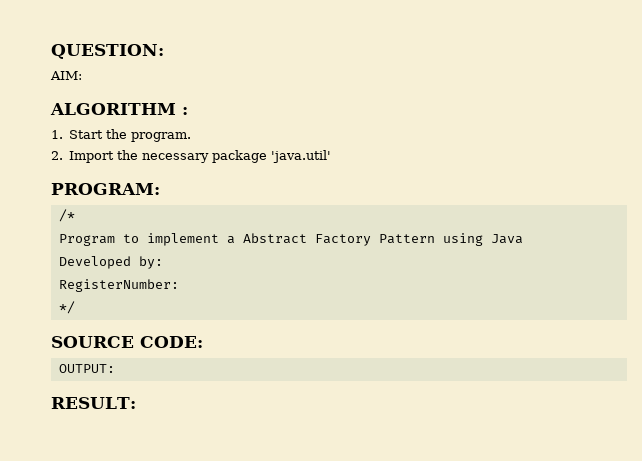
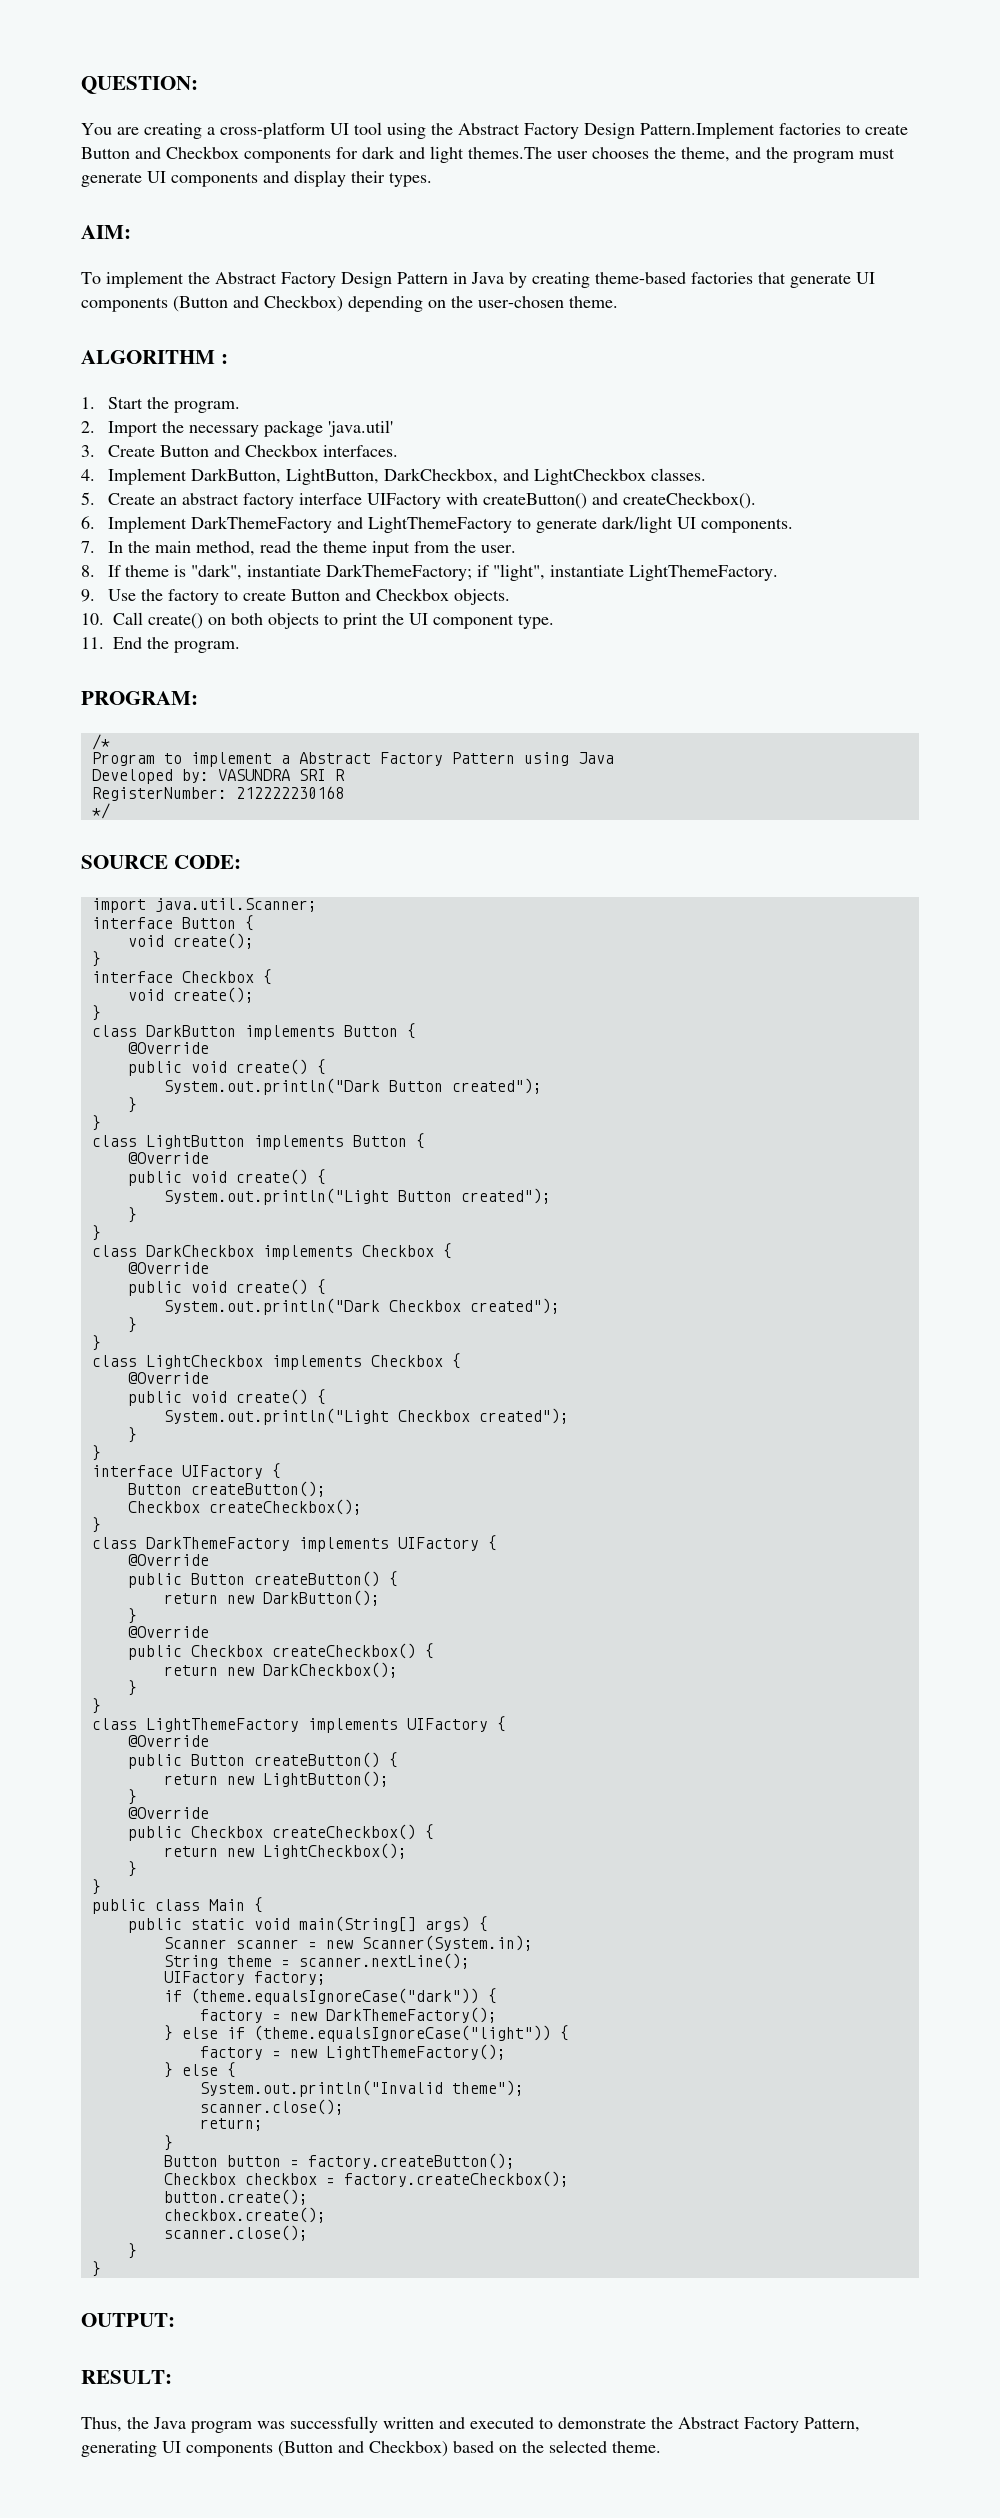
+ You are creating a cross-platform UI tool using the Abstract Factory Design Pattern.Implement factories to create Button and Checkbox components for dark and light themes.The user chooses the theme, and the program must generate UI components and display their types.
  AIM:
+ To implement the Abstract Factory Design Pattern in Java by creating theme-based factories that generate UI components (Button and Checkbox) depending on the user-chosen theme.
+ 3. Create Button and Checkbox interfaces.
+ 4. Implement DarkButton, LightButton, DarkCheckbox, and LightCheckbox classes.
+ 5. Create an abstract factory interface UIFactory with createButton() and createCheckbox().
+ 6. Implement DarkThemeFactory and LightThemeFactory to generate dark/light UI components.
+ 7. In the main method, read the theme input from the user.
+ 8. If theme is "dark", instantiate DarkThemeFactory; if "light", instantiate LightThemeFactory.
+ 9. Use the factory to create Button and Checkbox objects.
+ 10. Call create() on both objects to print the UI component type.
+ 11. End the program.
- Developed by:
+ Developed by: VASUNDRA SRI R
- RegisterNumber:
+ RegisterNumber: 212222230168
+ import java.util.Scanner;
+ interface Button {
+ void create();
+ }
+ interface Checkbox {
+ void create();
+ }
+ class DarkButton implements Button {
+ @Override
+ public void create() {
+ System.out.println("Dark Button created");
+ }
+ }
+ class LightButton implements Button {
+ @Override
+ public void create() {
+ System.out.println("Light Button created");
+ }
+ }
+ class DarkCheckbox implements Checkbox {
+ @Override
+ public void create() {
+ System.out.println("Dark Checkbox created");
+ }
+ }
+ class LightCheckbox implements Checkbox {
+ @Override
+ public void create() {
+ System.out.println("Light Checkbox created");
+ }
+ }
+ interface UIFactory {
+ Button createButton();
+ Checkbox createCheckbox();
+ }
+ class DarkThemeFactory implements UIFactory {
+ @Override
+ public Button createButton() {
+ return new DarkButton();
+ }
+ @Override
+ public Checkbox createCheckbox() {
+ return new DarkCheckbox();
+ }
+ }
+ class LightThemeFactory implements UIFactory {
+ @Override
+ public Button createButton() {
+ return new LightButton();
+ }
+ @Override
+ public Checkbox createCheckbox() {
+ return new LightCheckbox();
+ }
+ }
+ public class Main {
+ public static void main(String[] args) {
+ Scanner scanner = new Scanner(System.in);
+ String theme = scanner.nextLine();
+ UIFactory factory;
+ if (theme.equalsIgnoreCase("dark")) {
+ factory = new DarkThemeFactory();
+ } else if (theme.equalsIgnoreCase("light")) {
+ factory = new LightThemeFactory();
+ } else {
+ System.out.println("Invalid theme");
+ scanner.close();
+ return;
+ }
+ Button button = factory.createButton();
+ Checkbox checkbox = factory.createCheckbox();
+ button.create();
+ checkbox.create();
+ scanner.close();
+ }
+ }
  OUTPUT:
  RESULT:
+ Thus, the Java program was successfully written and executed to demonstrate the Abstract Factory Pattern, generating UI components (Button and Checkbox) based on the selected theme.

